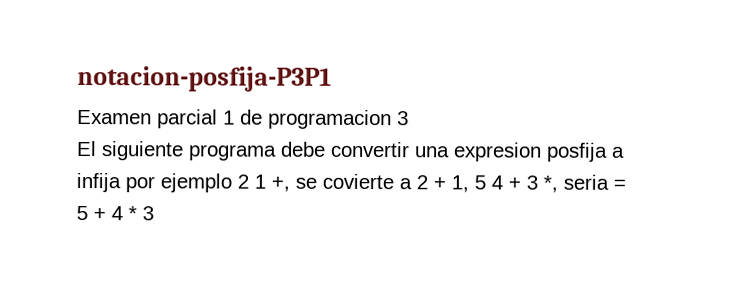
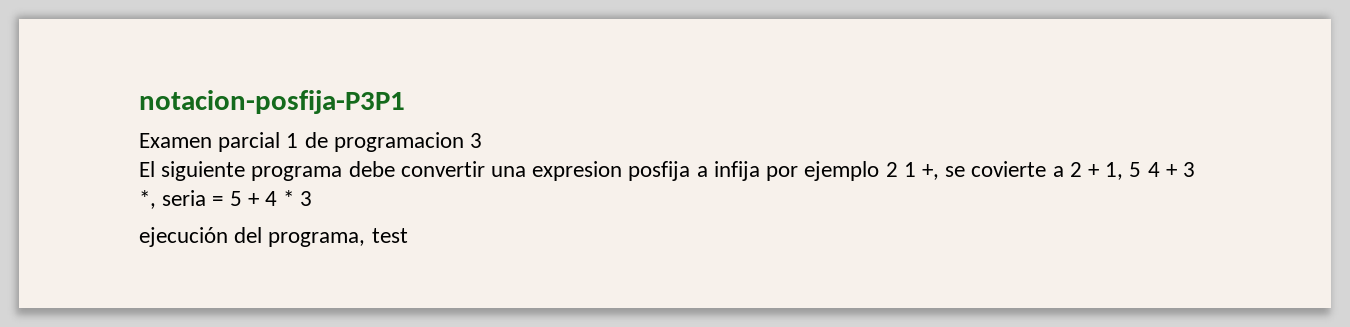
+ ejecución del programa, test

